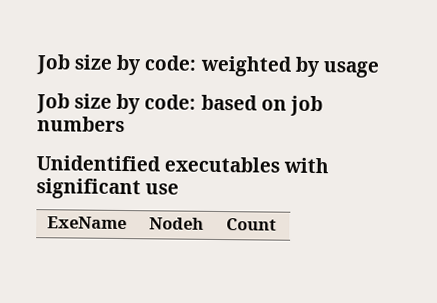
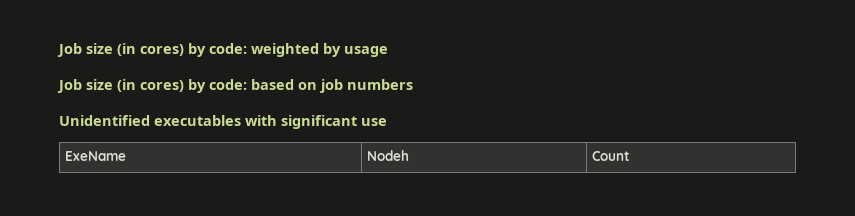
- Job size by code: weighted by usage
+ Job size (in cores) by code: weighted by usage
- Job size by code: based on job numbers
+ Job size (in cores) by code: based on job numbers

